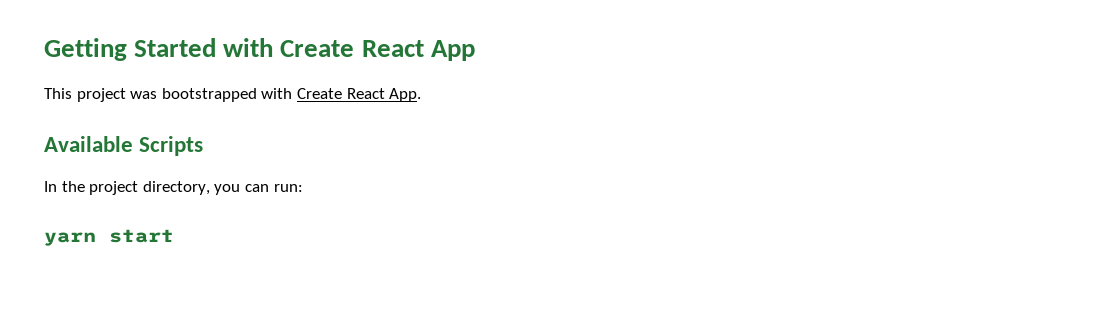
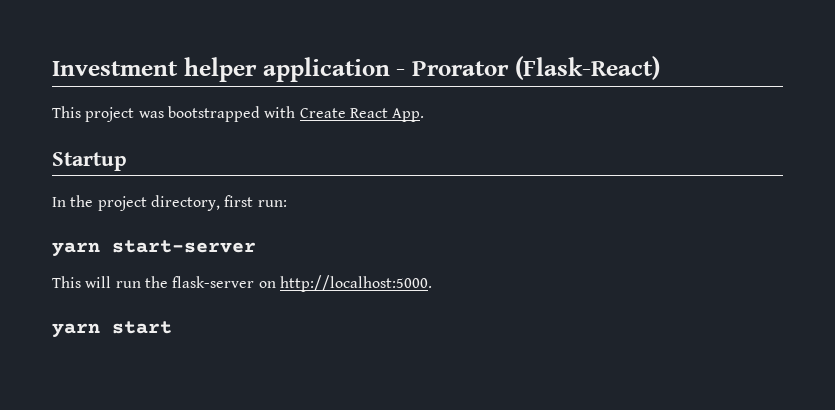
- Getting Started with Create React App
+ Investment helper application - Prorator (Flask-React)
- Available Scripts
+ Startup
- In the project directory, you can run:
+ In the project directory, first run:
+ yarn start-server
+ This will run the flask-server on http://localhost:5000.

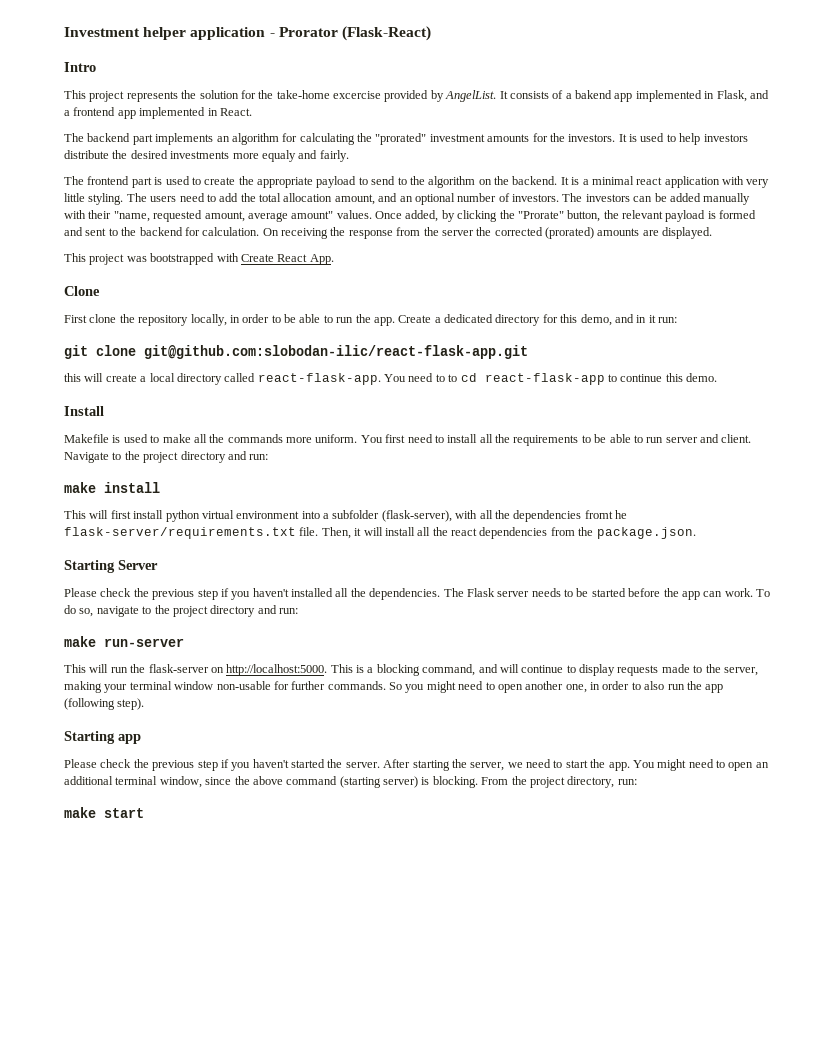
+ Intro
+ This project represents the solution for the take-home excercise provided by AngelList. It consists of a bakend app implemented in Flask, and a frontend app implemented in React.
+ The backend part implements an algorithm for calculating the "prorated" investment amounts for the investors. It is used to help investors distribute the desired investments more equaly and fairly.
+ The frontend part is used to create the appropriate payload to send to the algorithm on the backend. It is a minimal react application with very little styling. The users need to add the total allocation amount, and an optional number of investors. The investors can be added manually with their "name, requested amount, average amount" values. Once added, by clicking the "Prorate" button, the relevant payload is formed and sent to the backend for calculation. On receiving the response from the server the corrected (prorated) amounts are displayed.
- Startup
- In the project directory, first run:
- yarn start-server
+ Clone
+ First clone the repository locally, in order to be able to run the app. Create a dedicated directory for this demo, and in it run:
+ git clone git@github.com:slobodan-ilic/react-flask-app.git
+ this will create a local directory called react-flask-app. You need to to cd react-flask-app to continue this demo.
+ Install
+ Makefile is used to make all the commands more uniform. You first need to install all the requirements to be able to run server and client. Navigate to the project directory and run:
+ make install
+ This will first install python virtual environment into a subfolder (flask-server), with all the dependencies fromt he flask-server/requirements.txt file. Then, it will install all the react dependencies from the package.json.
+ Starting Server
+ Please check the previous step if you haven't installed all the dependencies. The Flask server needs to be started before the app can work. To do so, navigate to the project directory and run:
+ make run-server
- This will run the flask-server on http://localhost:5000.
- yarn start
+ This will run the flask-server on http://localhost:5000. This is a blocking command, and will continue to display requests made to the server, making your terminal window non-usable for further commands. So you might need to open another one, in order to also run the app (following step).
+ Starting app
+ Please check the previous step if you haven't started the server. After starting the server, we need to start the app. You might need to open an additional terminal window, since the above command (starting server) is blocking. From the project directory, run:
+ make start

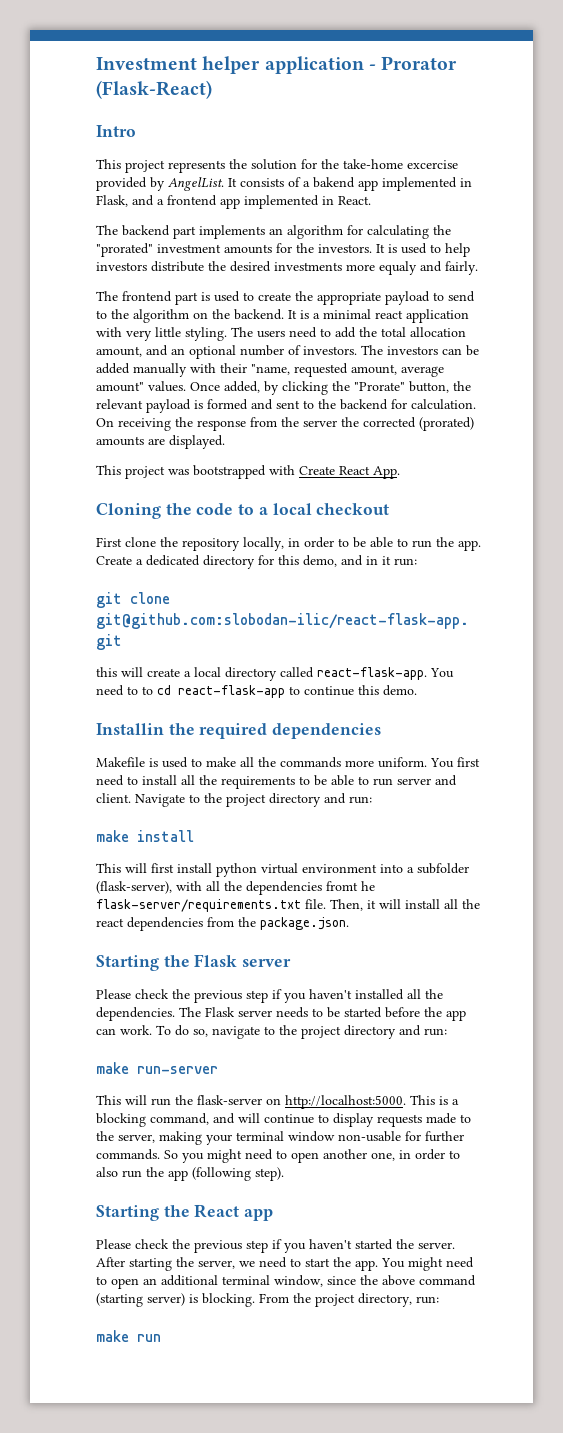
- Clone
+ Cloning the code to a local checkout
- Install
+ Installin the required dependencies
- Starting Server
+ Starting the Flask server
- Starting app
+ Starting the React app
- make start
+ make run

